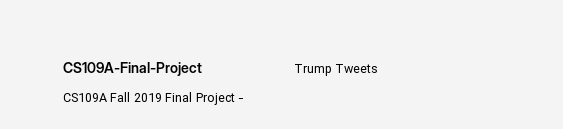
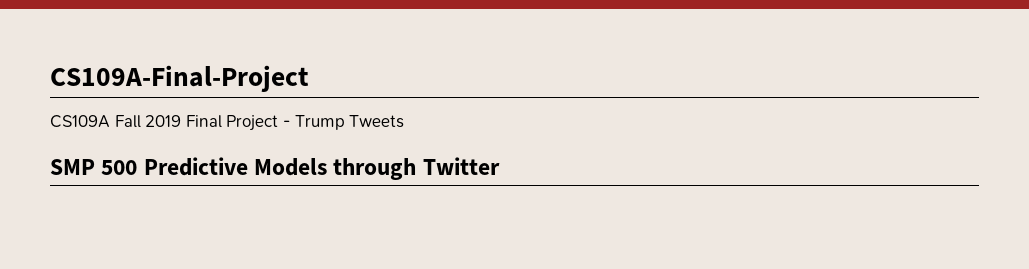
+ SMP 500 Predictive Models through Twitter

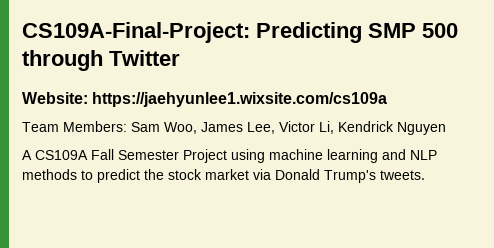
- CS109A-Final-Project
- CS109A Fall 2019 Final Project - Trump Tweets
- SMP 500 Predictive Models through Twitter
+ CS109A-Final-Project: Predicting SMP 500 through Twitter
+ Website: https://jaehyunlee1.wixsite.com/cs109a
+ Team Members: Sam Woo, James Lee, Victor Li, Kendrick Nguyen
+ A CS109A Fall Semester Project using machine learning and NLP methods to predict the stock market via Donald Trump's tweets.

